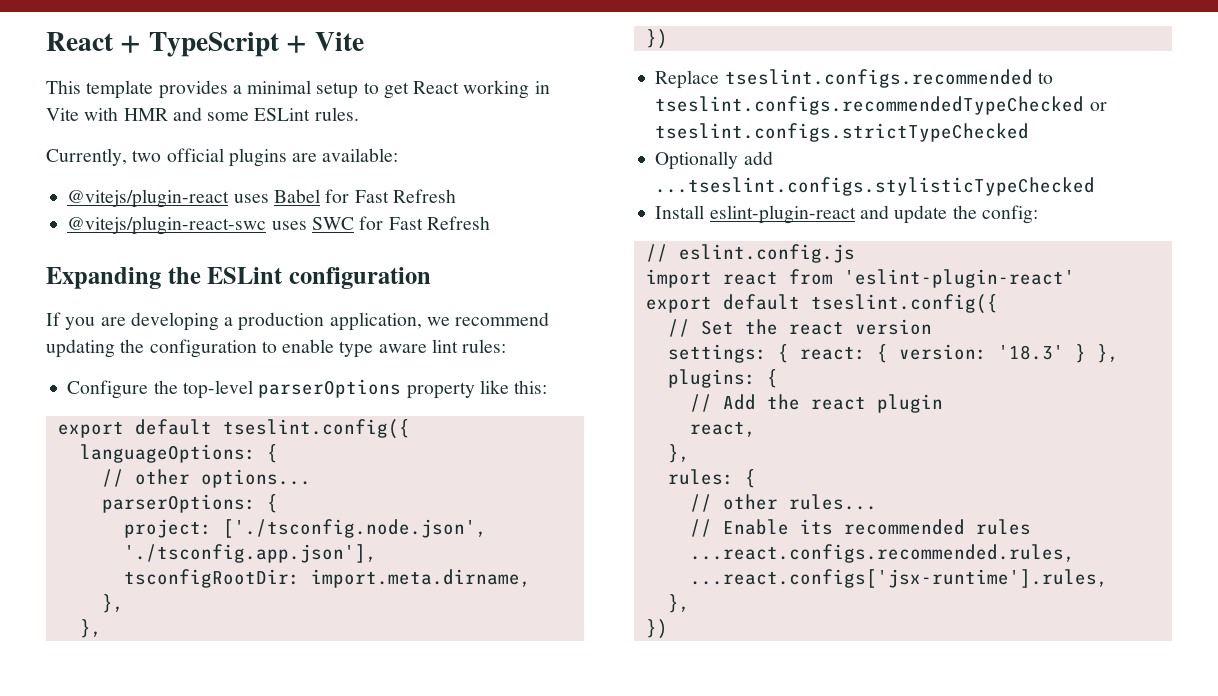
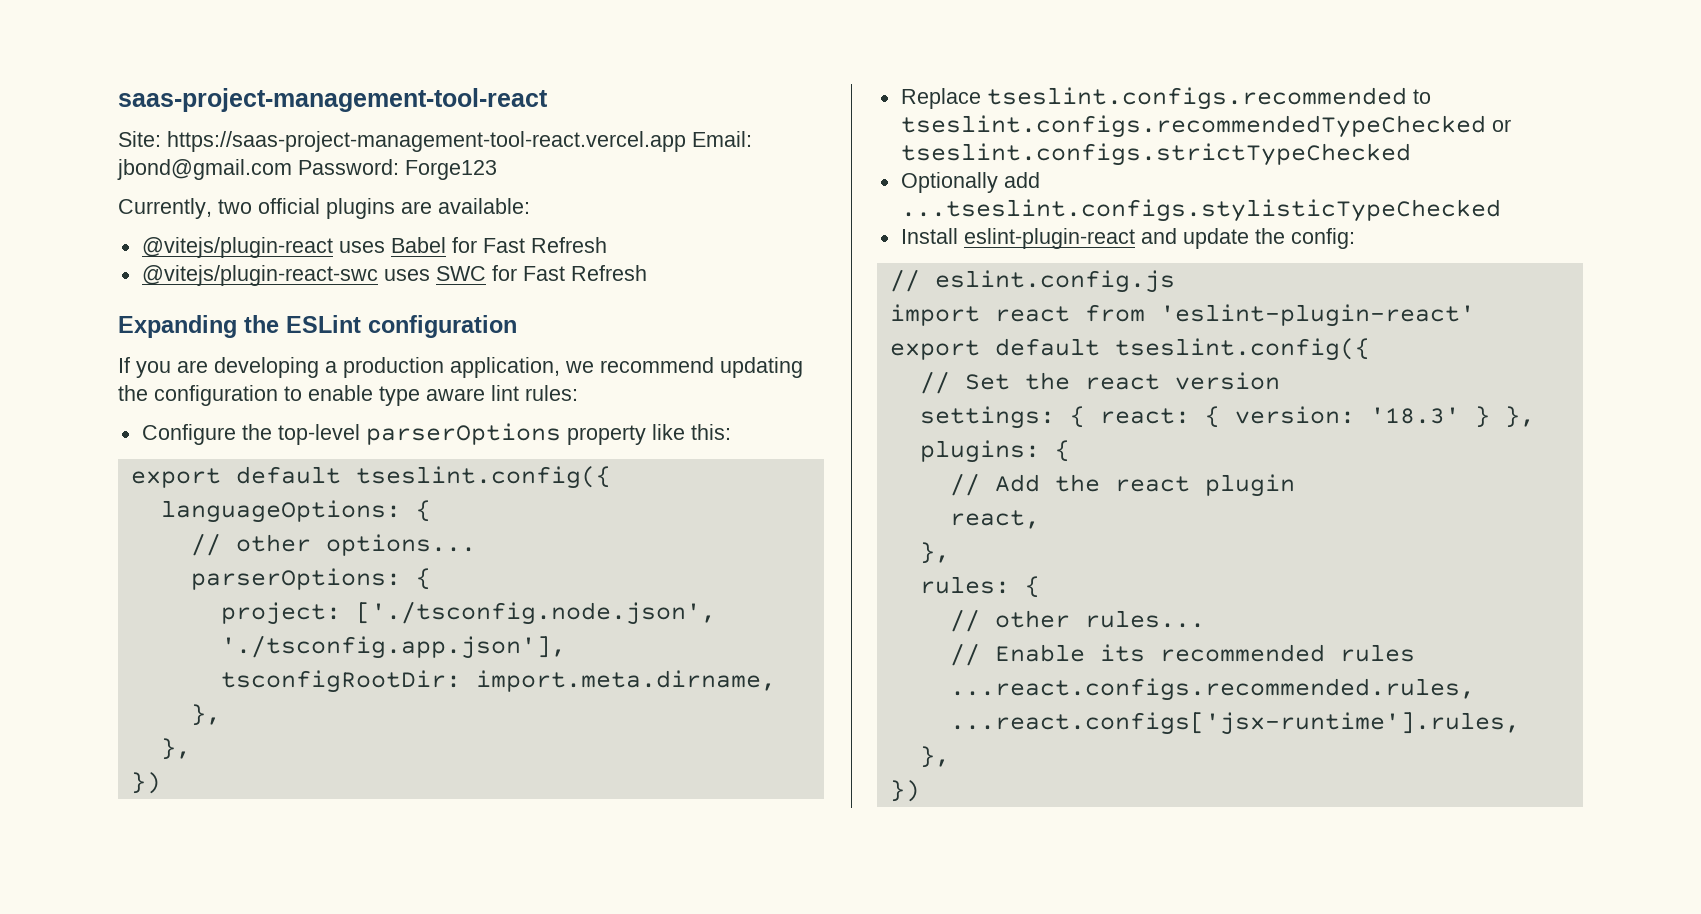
- React + TypeScript + Vite
- This template provides a minimal setup to get React working in Vite with HMR and some ESLint rules.
+ saas-project-management-tool-react
+ Site: https://saas-project-management-tool-react.vercel.app Email: jbond@gmail.com Password: Forge123

